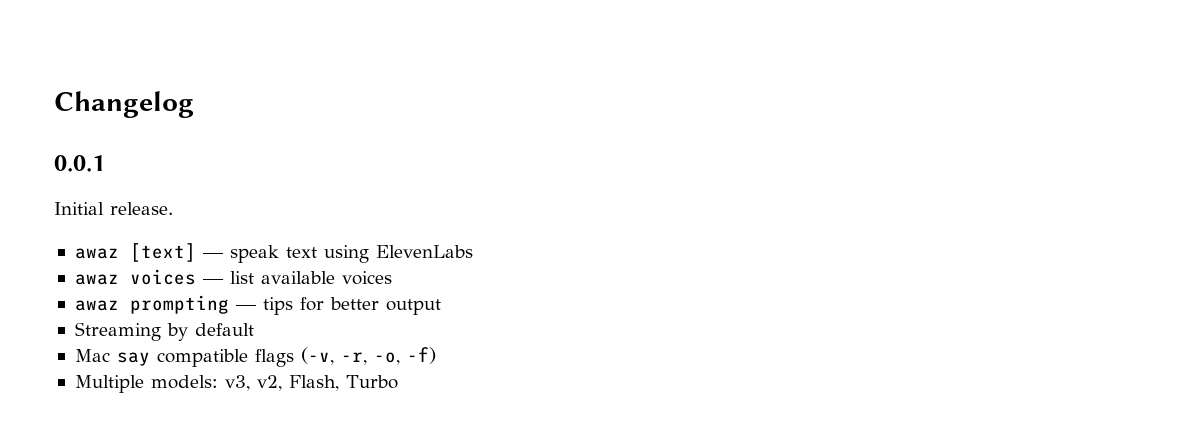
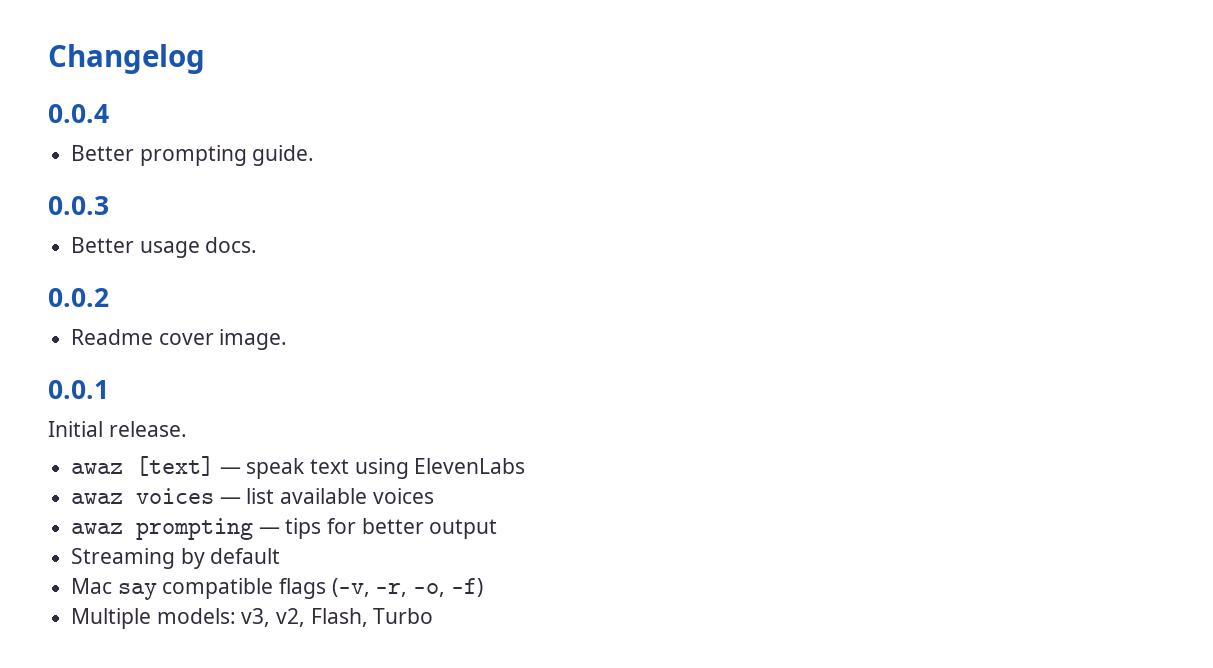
+ 0.0.4
+ Better prompting guide.
+ 0.0.3
+ Better usage docs.
+ 0.0.2
+ Readme cover image.

